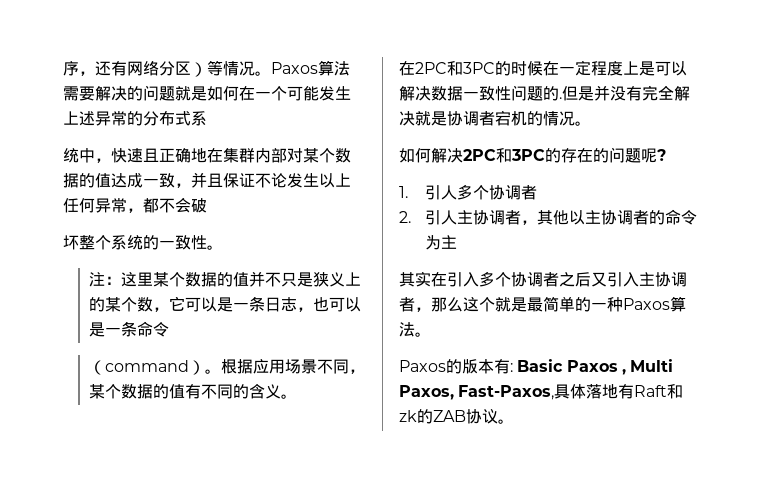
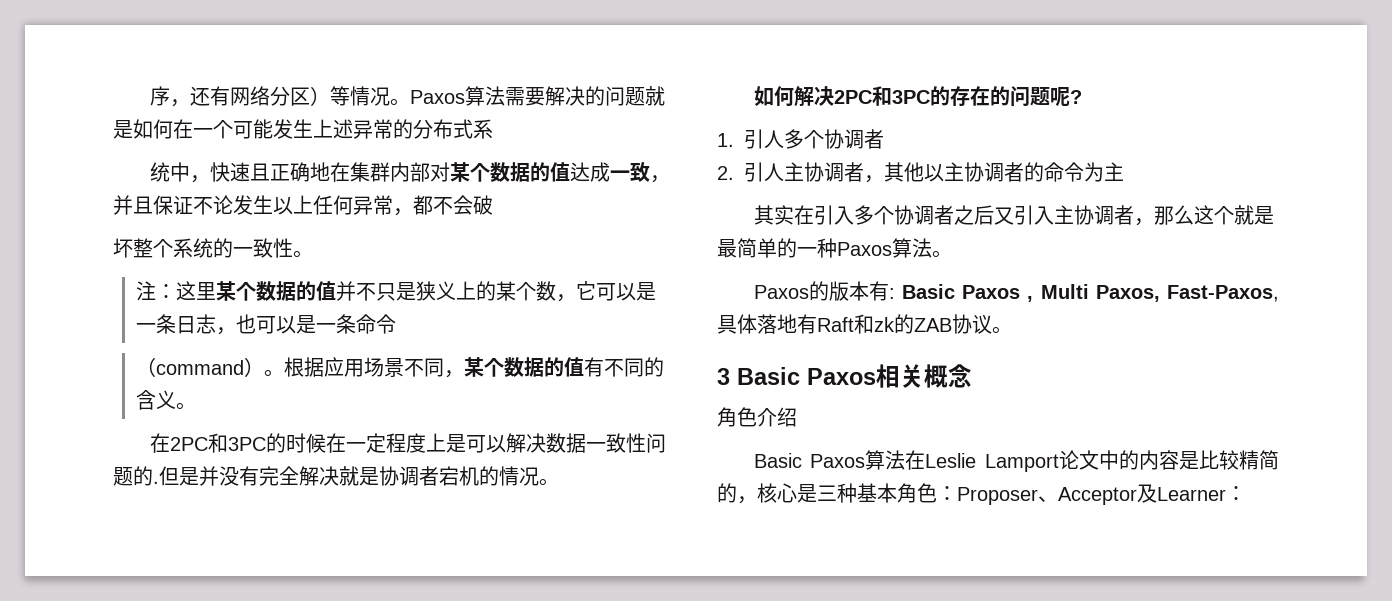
+ 3 Basic Paxos相关概念
+ 角色介绍
+ Basic Paxos算法在Leslie Lamport论文中的内容是比较精简的，核心是三种基本角色：Proposer、Acceptor及Learner：

